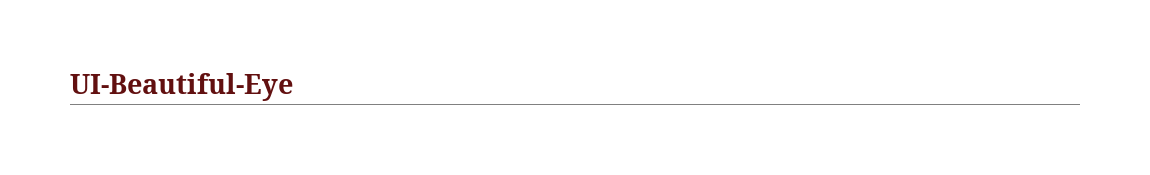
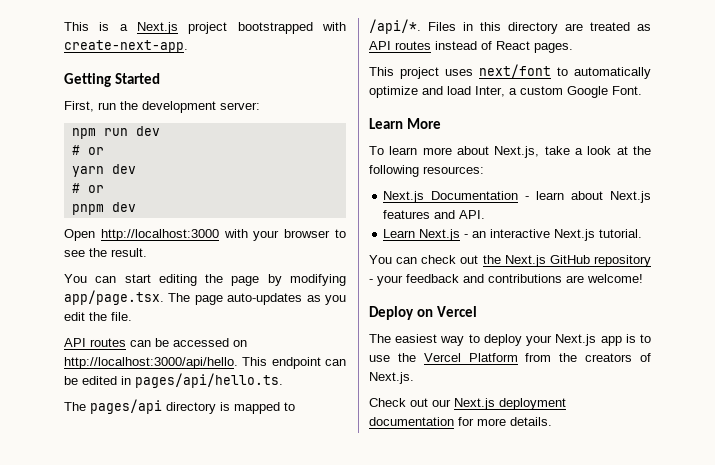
- UI-Beautiful-Eye
+ This is a Next.js project bootstrapped with create-next-app.
+ Getting Started
+ First, run the development server:
+ npm run dev
+ # or
+ yarn dev
+ # or
+ pnpm dev
+ Open http://localhost:3000 with your browser to see the result.
+ You can start editing the page by modifying app/page.tsx. The page auto-updates as you edit the file.
+ API routes can be accessed on http://localhost:3000/api/hello. This endpoint can be edited in pages/api/hello.ts.
+ The pages/api directory is mapped to /api/*. Files in this directory are treated as API routes instead of React pages.
+ This project uses next/font to automatically optimize and load Inter, a custom Google Font.
+ Learn More
+ To learn more about Next.js, take a look at the following resources:
+ Next.js Documentation - learn about Next.js features and API.
+ Learn Next.js - an interactive Next.js tutorial.
+ You can check out the Next.js GitHub repository - your feedback and contributions are welcome!
+ Deploy on Vercel
+ The easiest way to deploy your Next.js app is to use the Vercel Platform from the creators of Next.js.
+ Check out our Next.js deployment documentation for more details.

